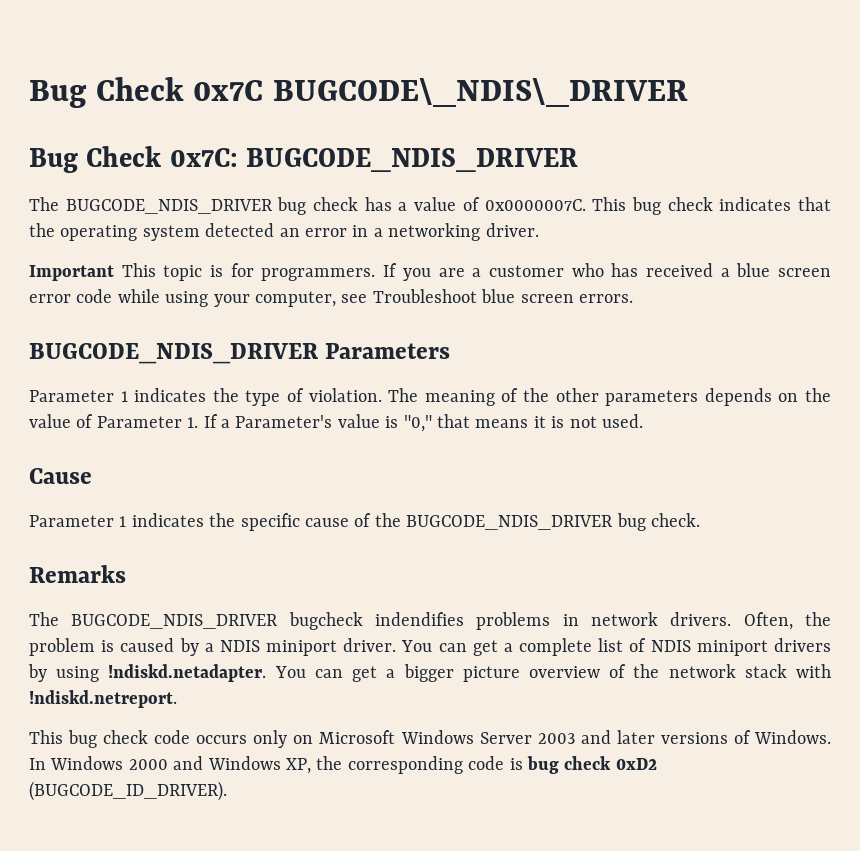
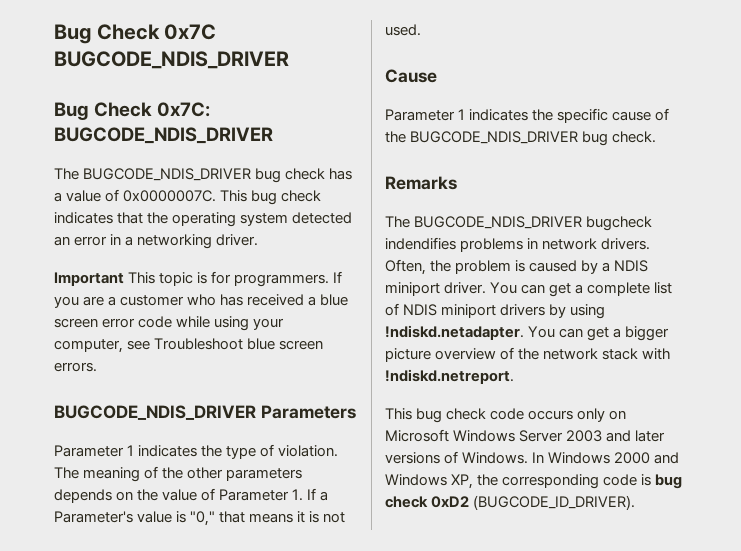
- Bug Check 0x7C BUGCODE\_NDIS\_DRIVER
+ Bug Check 0x7C BUGCODE_NDIS_DRIVER

